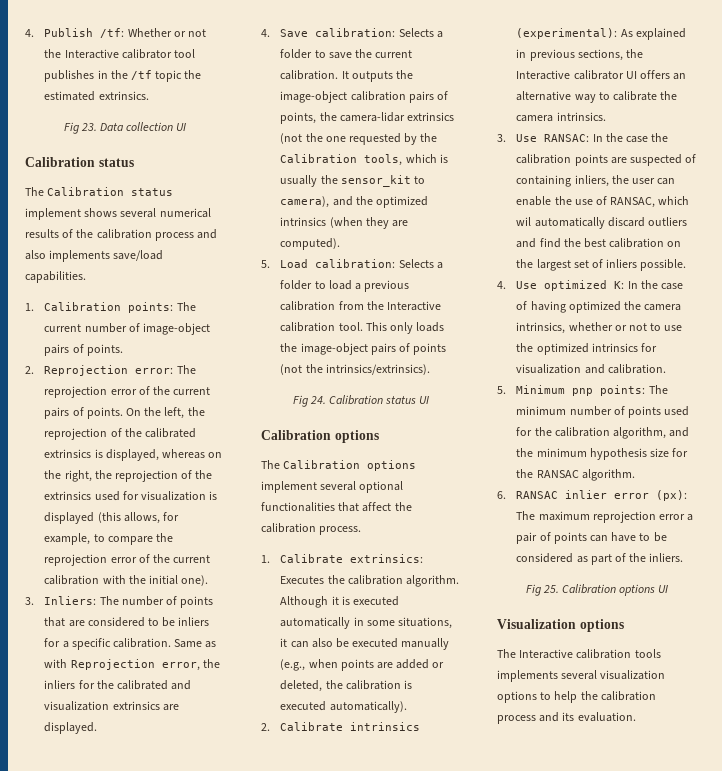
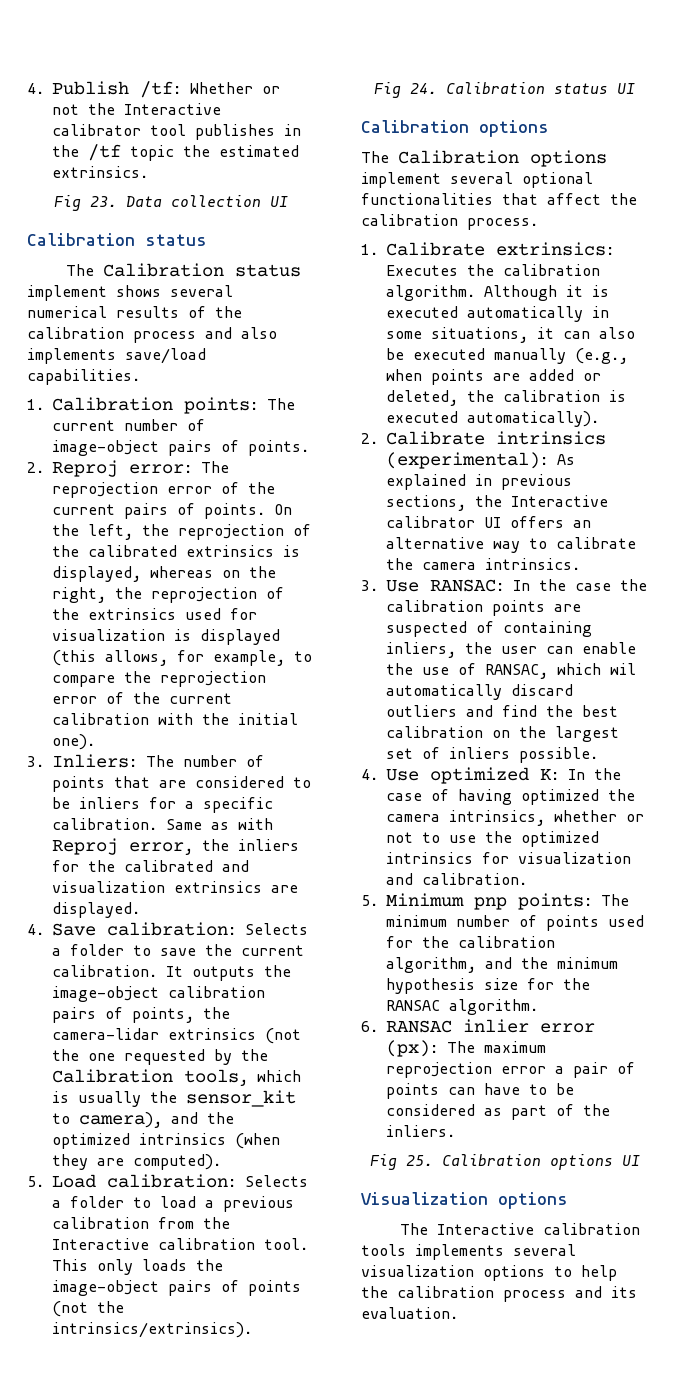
- 2. Reprojection error: The reprojection error of the current pairs of points.
+ 2. Reproj error: The reprojection error of the current pairs of points.
- Same as with Reprojection error, the inliers for the calibrated and visualization extrinsics are displayed.
+ Same as with Reproj error, the inliers for the calibrated and visualization extrinsics are displayed.

